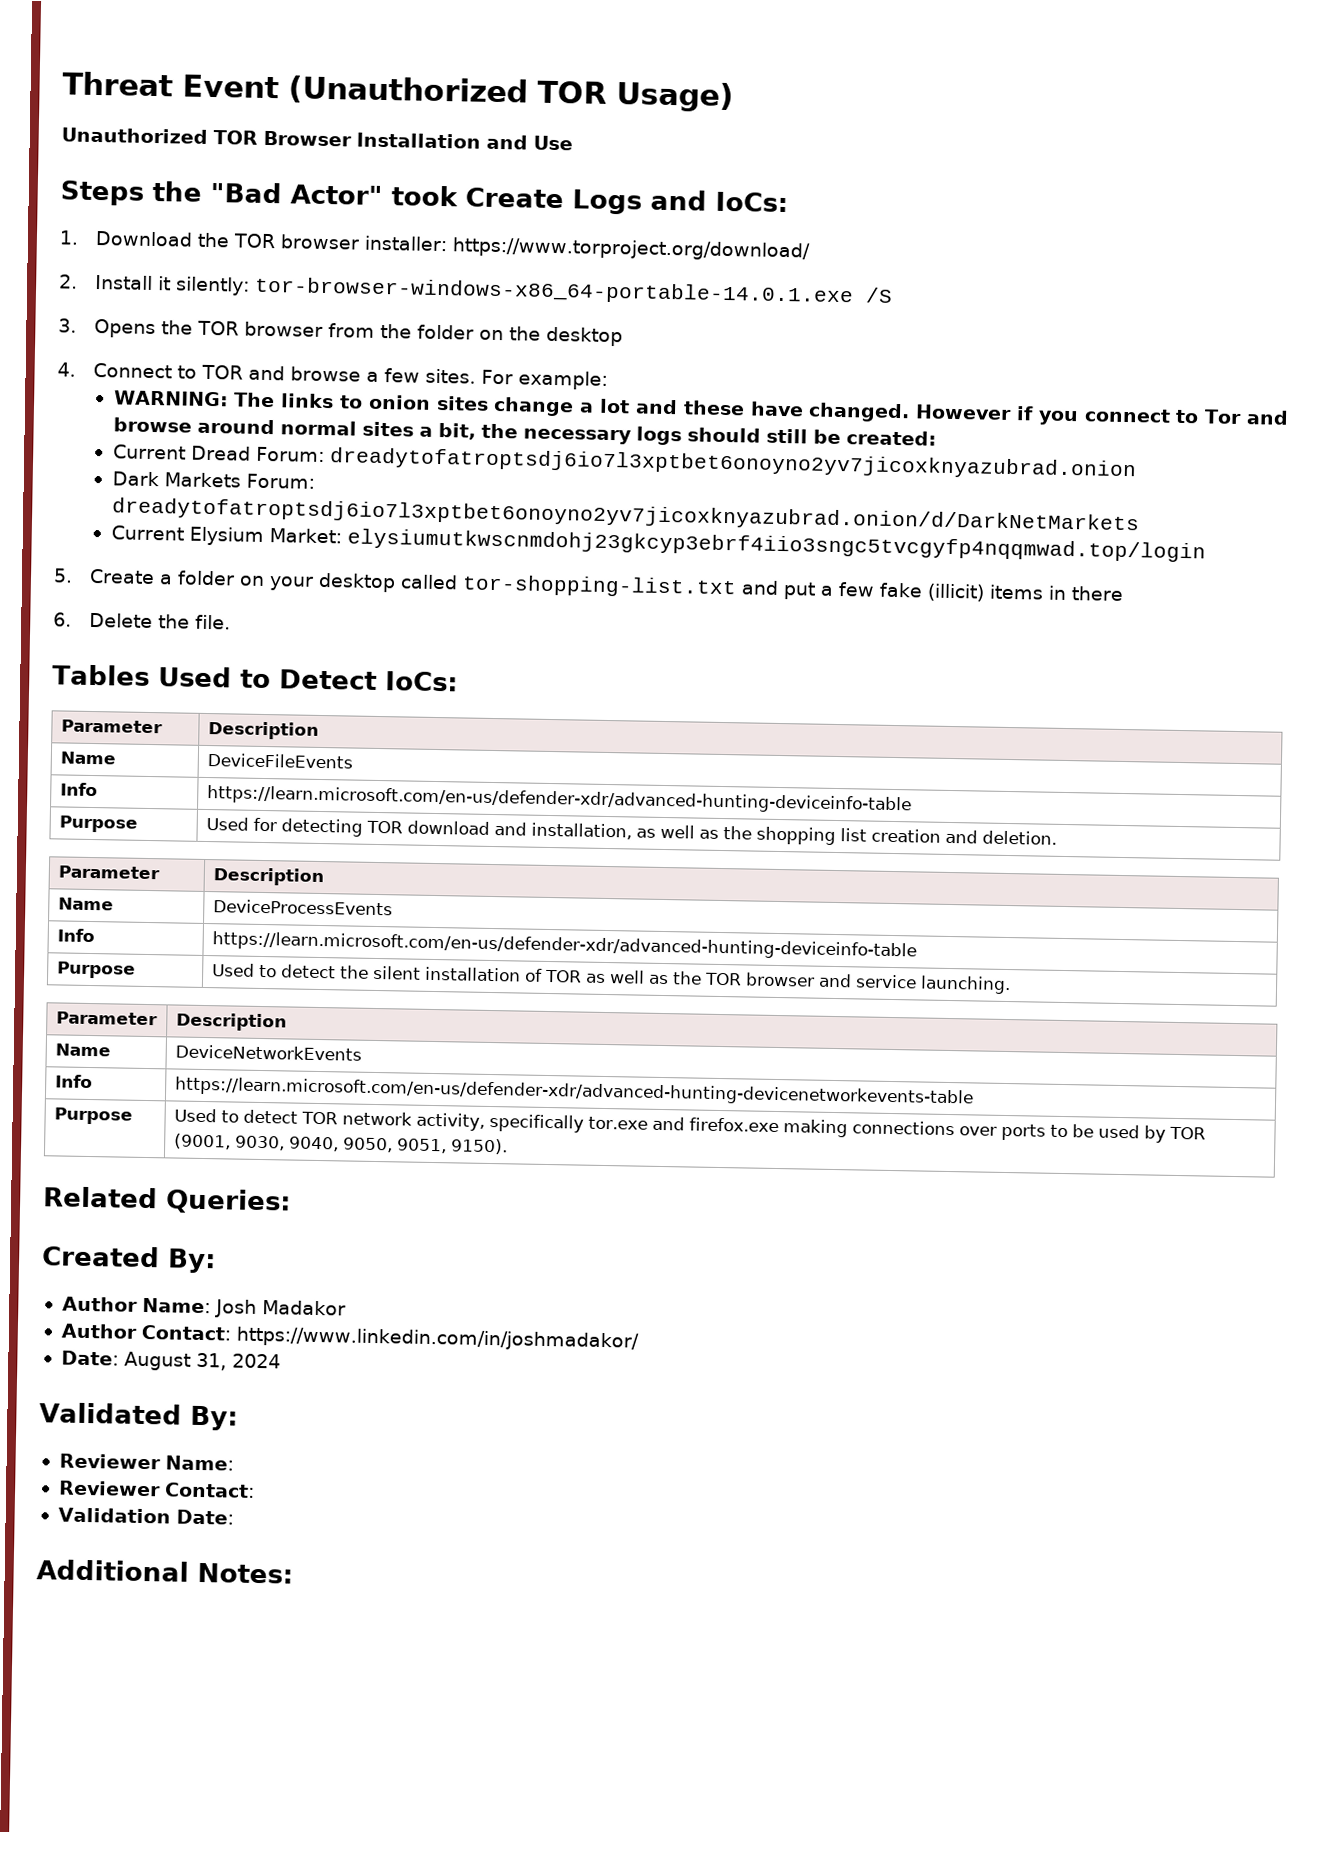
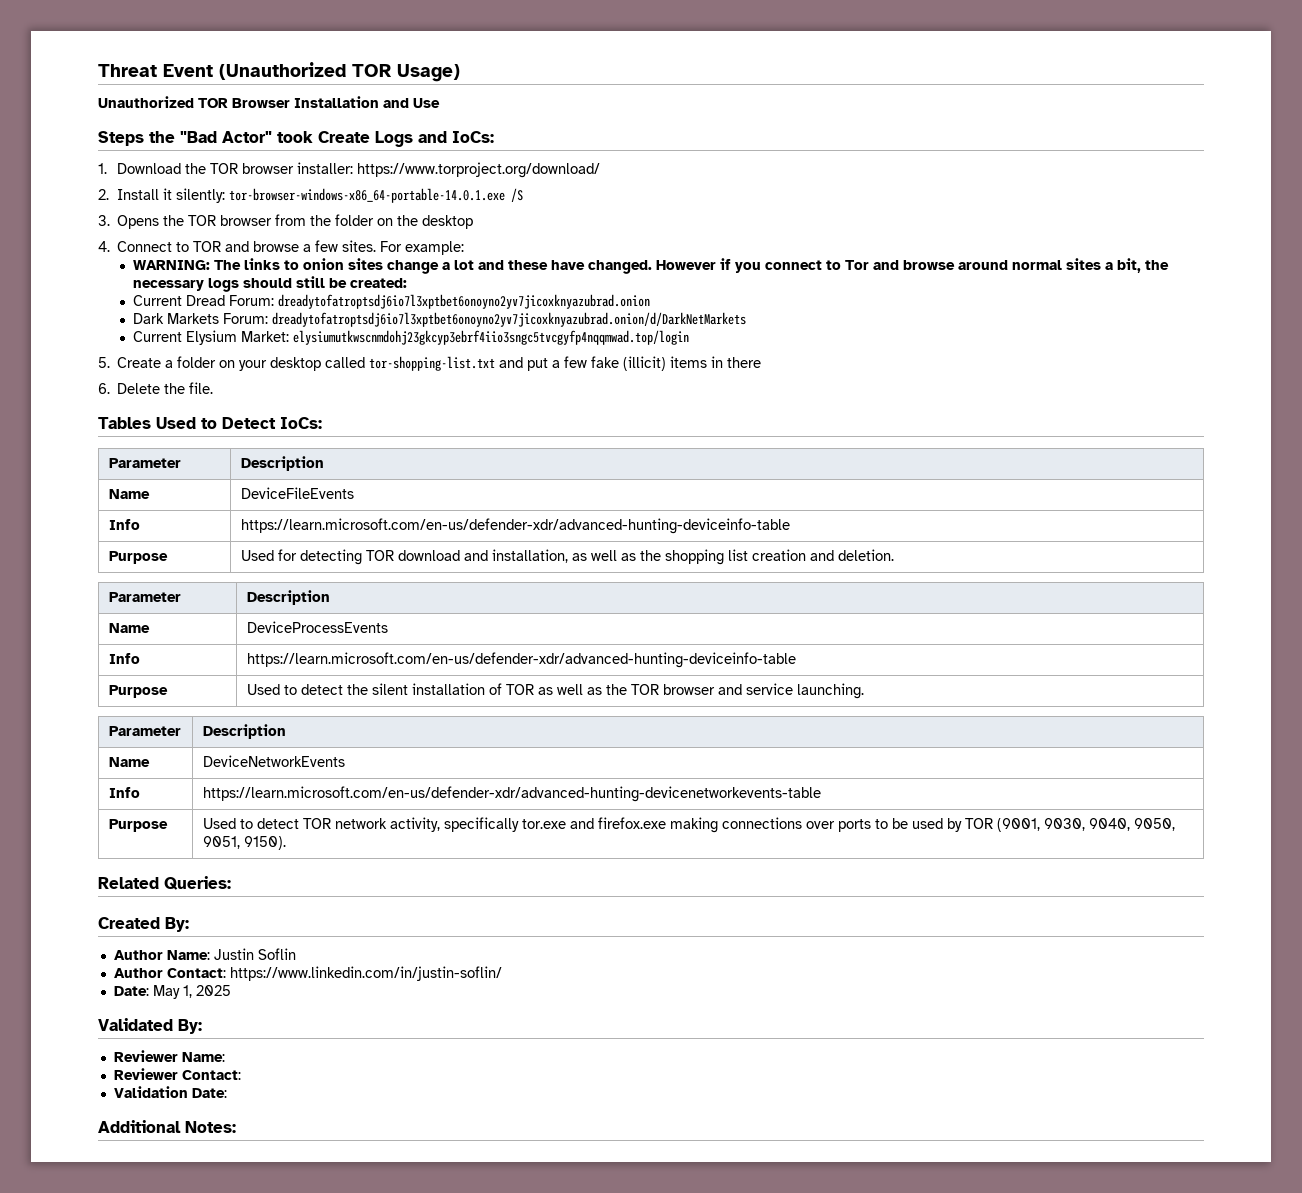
- Author Name: Josh Madakor
+ Author Name: Justin Soflin
- Author Contact: https://www.linkedin.com/in/joshmadakor/
- Date: August 31, 2024
+ Author Contact: https://www.linkedin.com/in/justin-soflin/
+ Date: May 1, 2025

